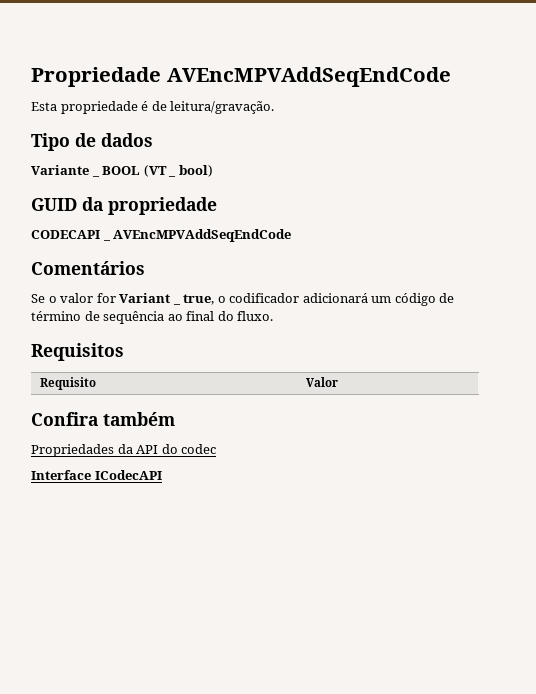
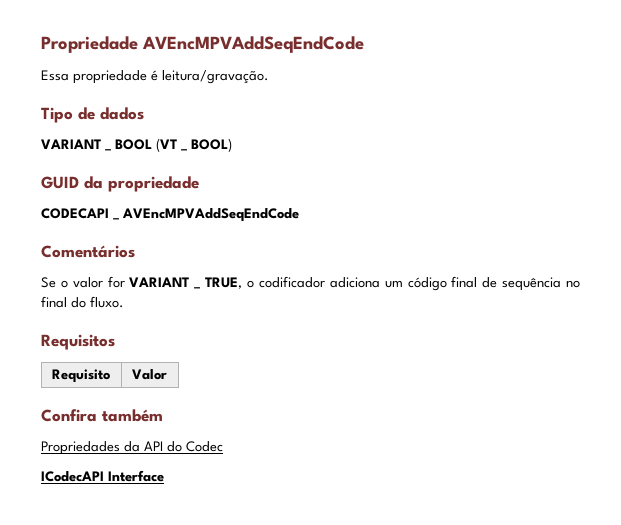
- Esta propriedade é de leitura/gravação.
+ Essa propriedade é leitura/gravação.
- Variante _ BOOL (VT _ bool)
+ VARIANT _ BOOL (VT _ BOOL)
- Se o valor for Variant _ true, o codificador adicionará um código de término de sequência ao final do fluxo.
+ Se o valor for VARIANT _ TRUE, o codificador adiciona um código final de sequência no final do fluxo.
- Propriedades da API do codec
- Interface ICodecAPI
+ Propriedades da API do Codec
+ ICodecAPI Interface

